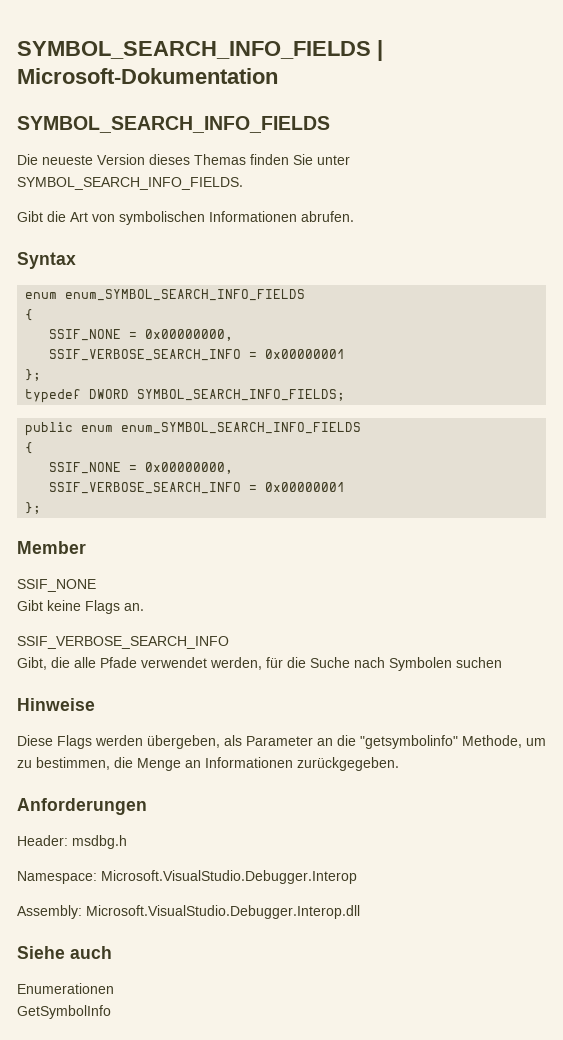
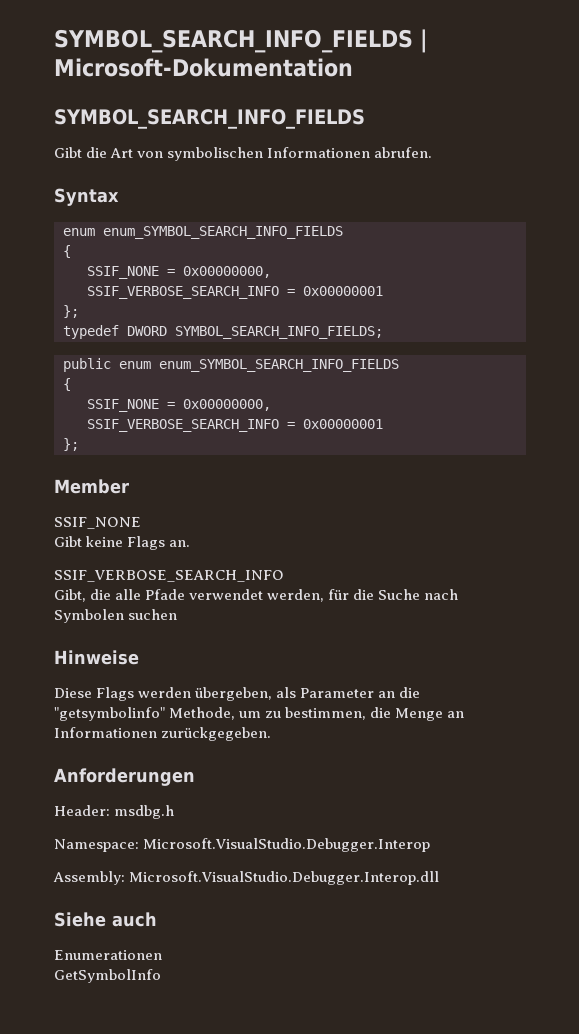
- Die neueste Version dieses Themas finden Sie unter SYMBOL_SEARCH_INFO_FIELDS.

